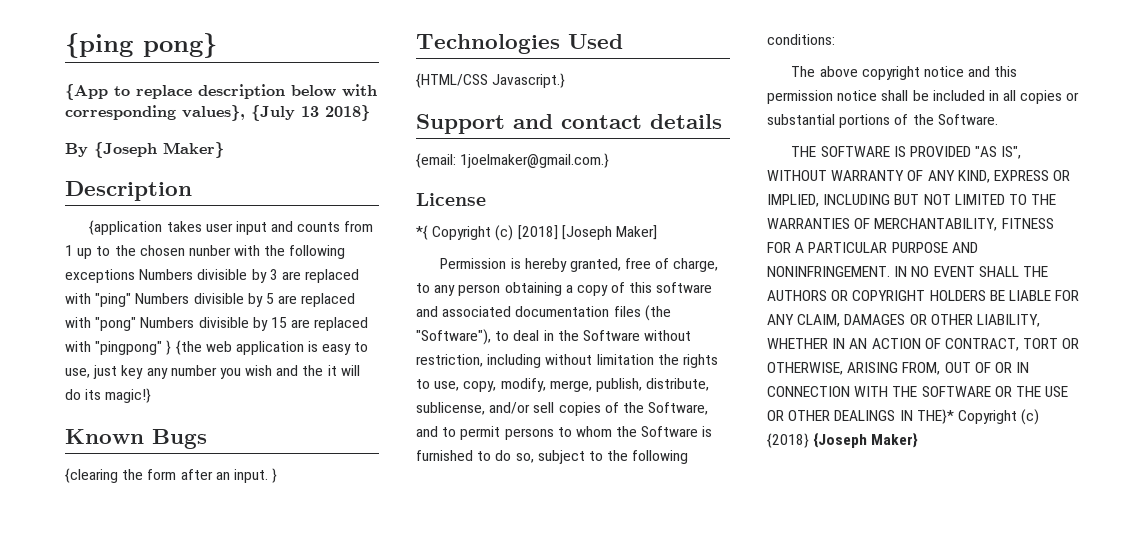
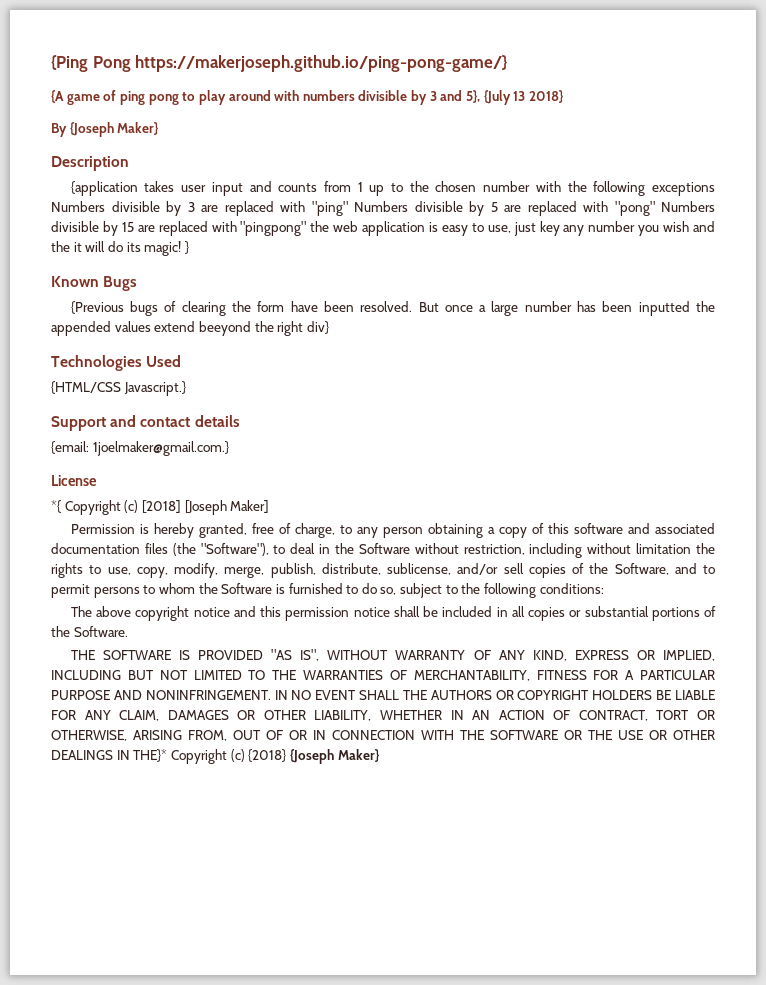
- {ping pong}
- {App to replace description below with corresponding values}, {July 13 2018}
+ {Ping Pong https://makerjoseph.github.io/ping-pong-game/}
+ {A game of ping pong to play around with numbers divisible by 3 and 5}, {July 13 2018}
- {application takes user input and counts from 1 up to the chosen nunber with the following exceptions Numbers divisible by 3 are replaced with "ping" Numbers divisible by 5 are replaced with "pong" Numbers divisible by 15 are replaced with "pingpong" } {the web application is easy to use, just key any number you wish and the it will do its magic!}
+ {application takes user input and counts from 1 up to the chosen number with the following exceptions Numbers divisible by 3 are replaced with "ping" Numbers divisible by 5 are replaced with "pong" Numbers divisible by 15 are replaced with "pingpong" the web application is easy to use, just key any number you wish and the it will do its magic! }
- {clearing the form after an input. }
+ {Previous bugs of clearing the form have been resolved. But once a large number has been inputted the appended values extend beeyond the right div}

